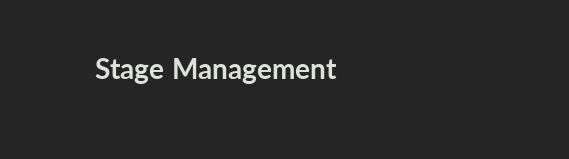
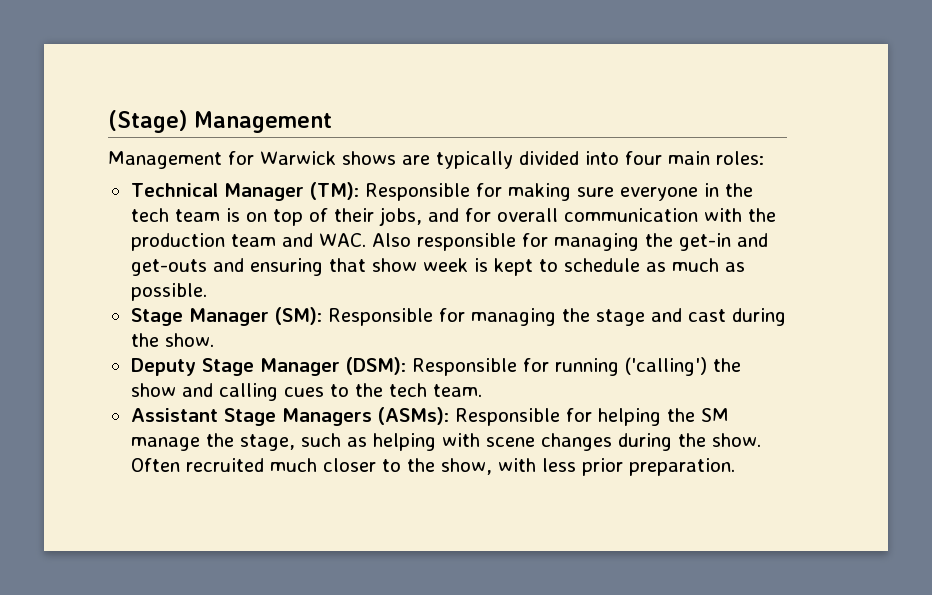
- Stage Management
+ (Stage) Management
+ Management for Warwick shows are typically divided into four main roles:
+ Technical Manager (TM): Responsible for making sure everyone in the tech team is on top of their jobs, and for overall communication with the production team and WAC. Also responsible for managing the get-in and get-outs and ensuring that show week is kept to schedule as much as possible.
+ Stage Manager (SM): Responsible for managing the stage and cast during the show.
+ Deputy Stage Manager (DSM): Responsible for running ('calling') the show and calling cues to the tech team.
+ Assistant Stage Managers (ASMs): Responsible for helping the SM manage the stage, such as helping with scene changes during the show. Often recruited much closer to the show, with less prior preparation.

